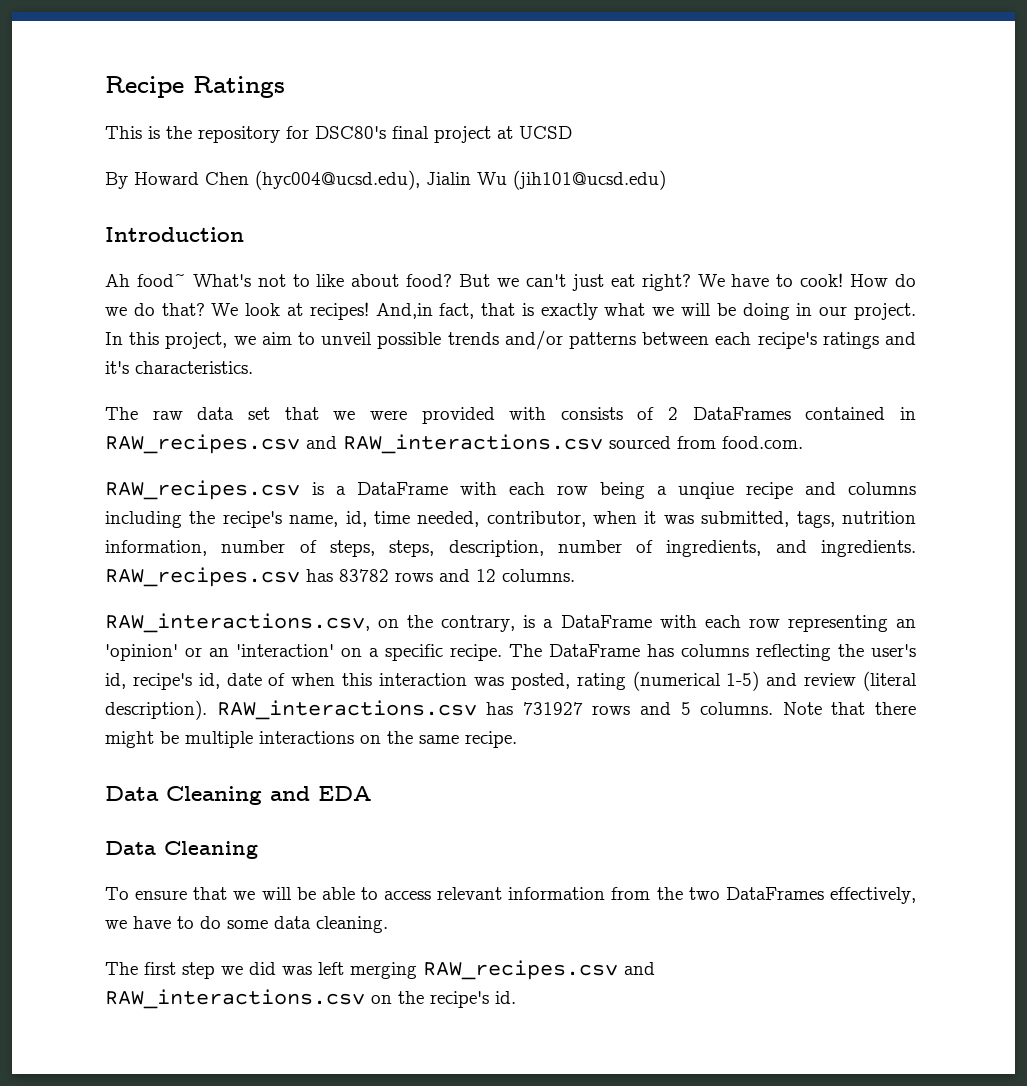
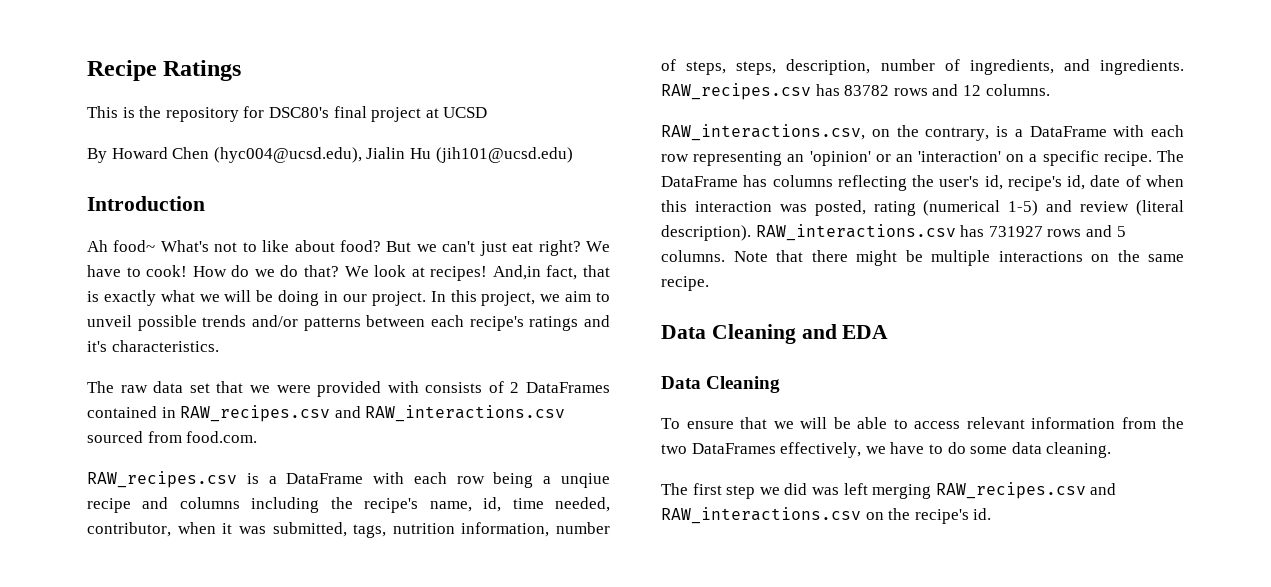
- By Howard Chen (hyc004@ucsd.edu), Jialin Wu (jih101@ucsd.edu)
+ By Howard Chen (hyc004@ucsd.edu), Jialin Hu (jih101@ucsd.edu)

